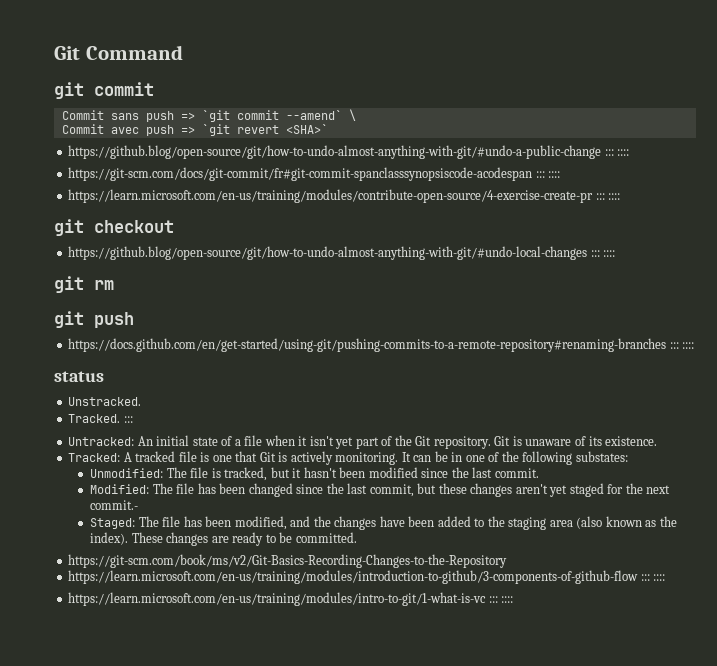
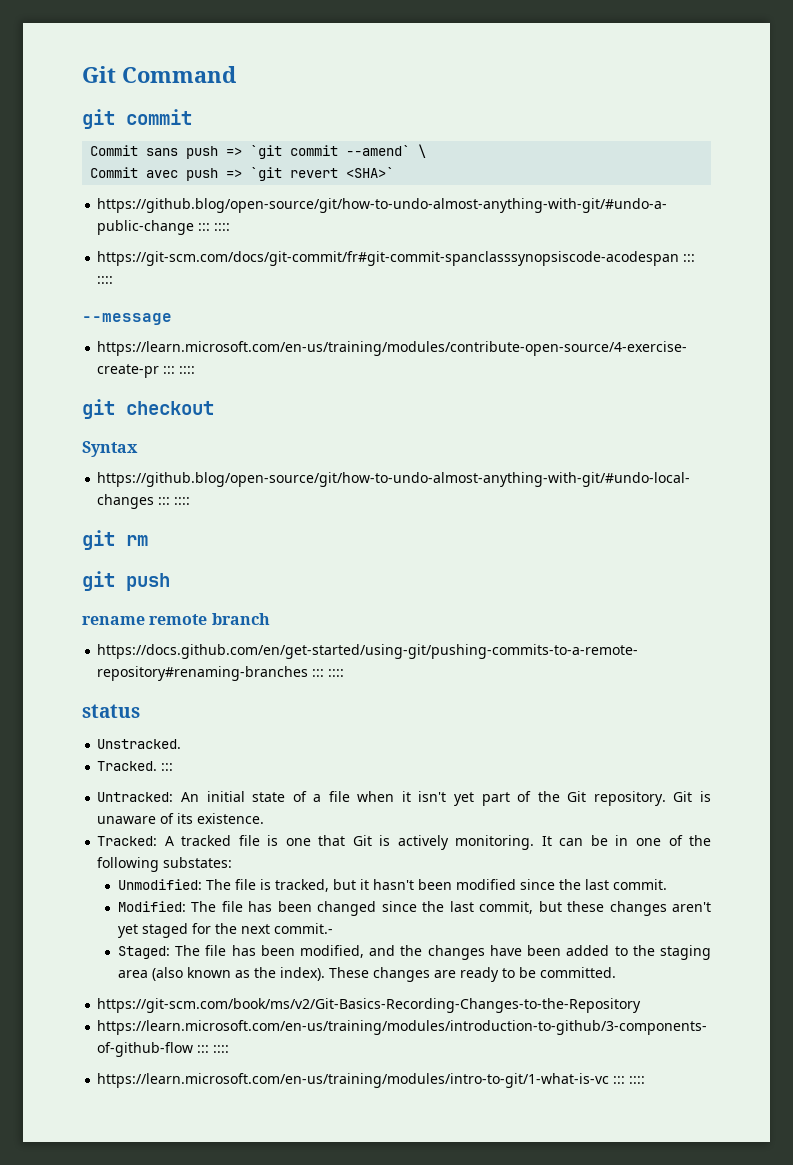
+ --message
+ Syntax
+ rename remote branch

